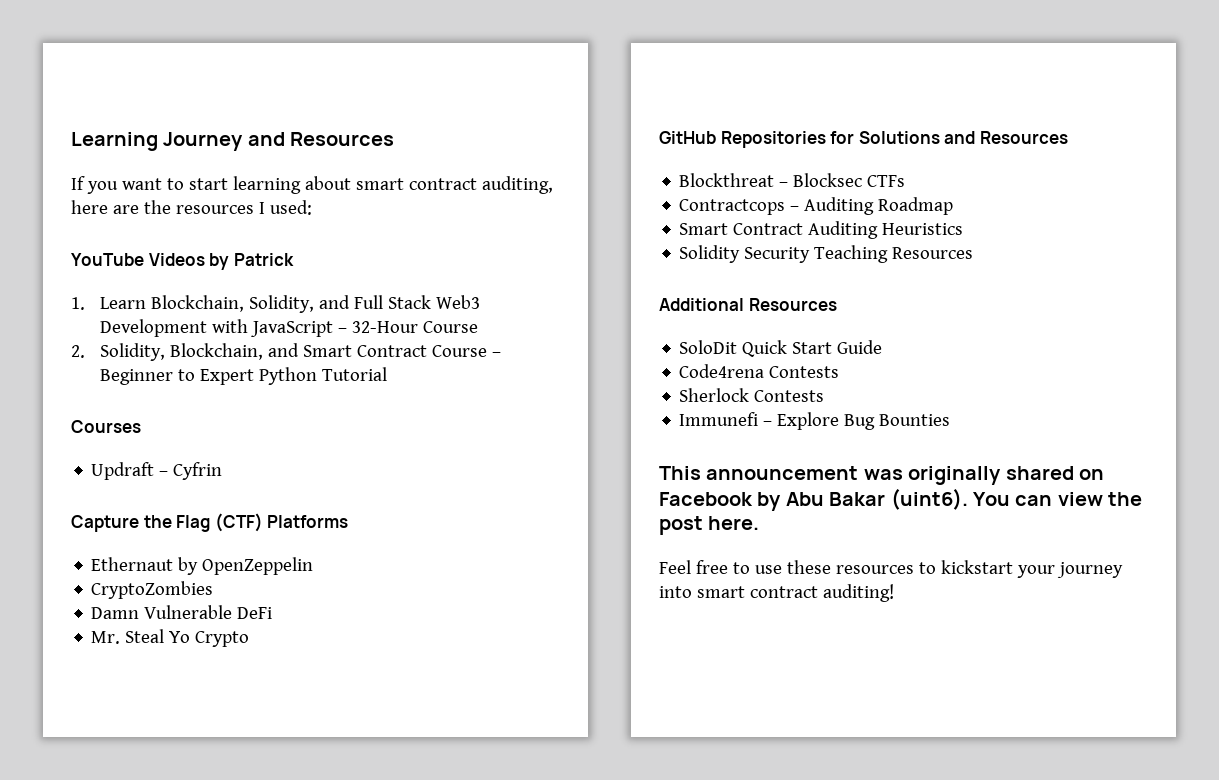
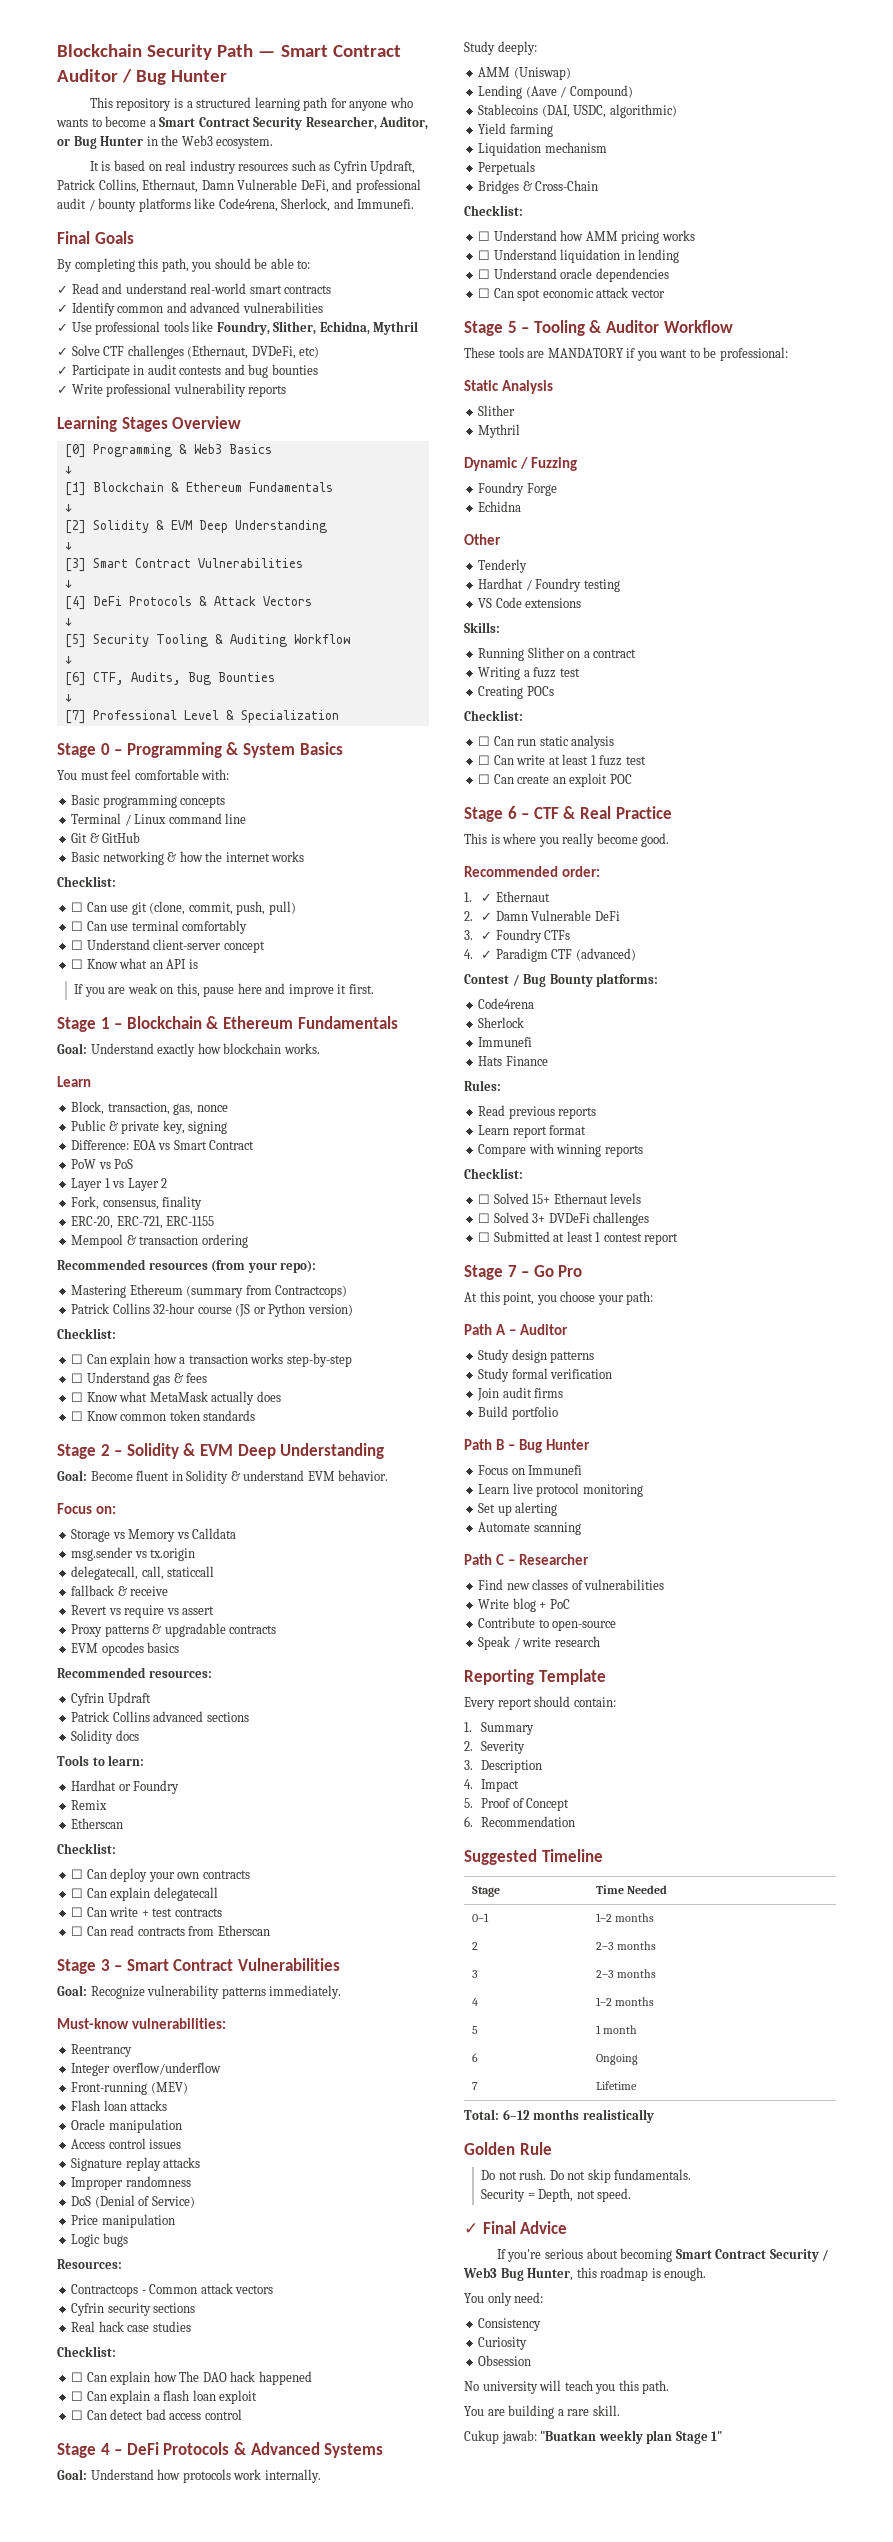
- Learning Journey and Resources
- If you want to start learning about smart contract auditing, here are the resources I used:
- YouTube Videos by Patrick
- 1. Learn Blockchain, Solidity, and Full Stack Web3 Development with JavaScript – 32-Hour Course
- 2. Solidity, Blockchain, and Smart Contract Course – Beginner to Expert Python Tutorial
- Courses
- Updraft – Cyfrin
- Capture the Flag (CTF) Platforms
- Ethernaut by OpenZeppelin
- CryptoZombies
- Damn Vulnerable DeFi
- Mr. Steal Yo Crypto
- GitHub Repositories for Solutions and Resources
- Blockthreat – Blocksec CTFs
- Contractcops – Auditing Roadmap
- Smart Contract Auditing Heuristics
- Solidity Security Teaching Resources
- Additional Resources
- SoloDit Quick Start Guide
- Code4rena Contests
- Sherlock Contests
- Immunefi – Explore Bug Bounties
- This announcement was originally shared on Facebook by Abu Bakar (uint6). You can view the post here.
- Feel free to use these resources to kickstart your journey into smart contract auditing!
+ Blockchain Security Path — Smart Contract Auditor / Bug Hunter
+ This repository is a structured learning path for anyone who wants to become a Smart Contract Security Researcher, Auditor, or Bug Hunter in the Web3 ecosystem.
+ It is based on real industry resources such as Cyfrin Updraft, Patrick Collins, Ethernaut, Damn Vulnerable DeFi, and professional audit / bounty platforms like Code4rena, Sherlock, and Immunefi.
+ Final Goals
+ By completing this path, you should be able to:
+ ✓ Read and understand real-world smart contracts
+ ✓ Identify common and advanced vulnerabilities
+ ✓ Use professional tools like Foundry, Slither, Echidna, Mythril
+ ✓ Solve CTF challenges (Ethernaut, DVDeFi, etc)
+ ✓ Participate in audit contests and bug bounties
+ ✓ Write professional vulnerability reports
+ Learning Stages Overview
+ [0] Programming & Web3 Basics
+ ↓
+ [1] Blockchain & Ethereum Fundamentals
+ ↓
+ [2] Solidity & EVM Deep Understanding
+ ↓
+ [3] Smart Contract Vulnerabilities
+ ↓
+ [4] DeFi Protocols & Attack Vectors
+ ↓
+ [5] Security Tooling & Auditing Workflow
+ ↓
+ [6] CTF, Audits, Bug Bounties
+ ↓
+ [7] Professional Level & Specialization
+ Stage 0 – Programming & System Basics
+ You must feel comfortable with:
+ Basic programming concepts
+ Terminal / Linux command line
+ Git & GitHub
+ Basic networking & how the internet works
+ Checklist:
+ ☐ Can use git (clone, commit, push, pull)
+ ☐ Can use terminal comfortably
+ ☐ Understand client-server concept
+ ☐ Know what an API is
+ If you are weak on this, pause here and improve it first.
+ Stage 1 – Blockchain & Ethereum Fundamentals
+ Goal: Understand exactly how blockchain works.
+ Learn
+ Block, transaction, gas, nonce
+ Public & private key, signing
+ Difference: EOA vs Smart Contract
+ PoW vs PoS
+ Layer 1 vs Layer 2
+ Fork, consensus, finality
+ ERC-20, ERC-721, ERC-1155
+ Mempool & transaction ordering
+ Recommended resources (from your repo):
+ Mastering Ethereum (summary from Contractcops)
+ Patrick Collins 32-hour course (JS or Python version)
+ Checklist:
+ ☐ Can explain how a transaction works step-by-step
+ ☐ Understand gas & fees
+ ☐ Know what MetaMask actually does
+ ☐ Know common token standards
+ Stage 2 – Solidity & EVM Deep Understanding
+ Goal: Become fluent in Solidity & understand EVM behavior.
+ Focus on:
+ Storage vs Memory vs Calldata
+ msg.sender vs tx.origin
+ delegatecall, call, staticcall
+ fallback & receive
+ Revert vs require vs assert
+ Proxy patterns & upgradable contracts
+ EVM opcodes basics
+ Recommended resources:
+ Cyfrin Updraft
+ Patrick Collins advanced sections
+ Solidity docs
+ Tools to learn:
+ Hardhat or Foundry
+ Remix
+ Etherscan
+ Checklist:
+ ☐ Can deploy your own contracts
+ ☐ Can explain delegatecall
+ ☐ Can write + test contracts
+ ☐ Can read contracts from Etherscan
+ Stage 3 – Smart Contract Vulnerabilities
+ Goal: Recognize vulnerability patterns immediately.
+ Must-know vulnerabilities:
+ Reentrancy
+ Integer overflow/underflow
+ Front-running (MEV)
+ Flash loan attacks
+ Oracle manipulation
+ Access control issues
+ Signature replay attacks
+ Improper randomness
+ DoS (Denial of Service)
+ Price manipulation
+ Logic bugs
+ Resources:
+ Contractcops - Common attack vectors
+ Cyfrin security sections
+ Real hack case studies
+ Checklist:
+ ☐ Can explain how The DAO hack happened
+ ☐ Can explain a flash loan exploit
+ ☐ Can detect bad access control
+ Stage 4 – DeFi Protocols & Advanced Systems
+ Goal: Understand how protocols work internally.
+ Study deeply:
+ AMM (Uniswap)
+ Lending (Aave / Compound)
+ Stablecoins (DAI, USDC, algorithmic)
+ Yield farming
+ Liquidation mechanism
+ Perpetuals
+ Bridges & Cross-Chain
+ Checklist:
+ ☐ Understand how AMM pricing works
+ ☐ Understand liquidation in lending
+ ☐ Understand oracle dependencies
+ ☐ Can spot economic attack vector
+ Stage 5 – Tooling & Auditor Workflow
+ These tools are MANDATORY if you want to be professional:
+ Static Analysis
+ Slither
+ Mythril
+ Dynamic / Fuzzing
+ Foundry Forge
+ Echidna
+ Other
+ Tenderly
+ Hardhat / Foundry testing
+ VS Code extensions
+ Skills:
+ Running Slither on a contract
+ Writing a fuzz test
+ Creating POCs
+ Checklist:
+ ☐ Can run static analysis
+ ☐ Can write at least 1 fuzz test
+ ☐ Can create an exploit POC
+ Stage 6 – CTF & Real Practice
+ This is where you really become good.
+ Recommended order:
+ 1. ✓ Ethernaut
+ 2. ✓ Damn Vulnerable DeFi
+ 3. ✓ Foundry CTFs
+ 4. ✓ Paradigm CTF (advanced)
+ Contest / Bug Bounty platforms:
+ Code4rena
+ Sherlock
+ Immunefi
+ Hats Finance
+ Rules:
+ Read previous reports
+ Learn report format
+ Compare with winning reports
+ Checklist:
+ ☐ Solved 15+ Ethernaut levels
+ ☐ Solved 3+ DVDeFi challenges
+ ☐ Submitted at least 1 contest report
+ Stage 7 – Go Pro
+ At this point, you choose your path:
+ Path A – Auditor
+ Study design patterns
+ Study formal verification
+ Join audit firms
+ Build portfolio
+ Path B – Bug Hunter
+ Focus on Immunefi
+ Learn live protocol monitoring
+ Set up alerting
+ Automate scanning
+ Path C – Researcher
+ Find new classes of vulnerabilities
+ Write blog + PoC
+ Contribute to open-source
+ Speak / write research
+ Reporting Template
+ Every report should contain:
+ 1. Summary
+ 2. Severity
+ 3. Description
+ 4. Impact
+ 5. Proof of Concept
+ 6. Recommendation
+ Suggested Timeline
+ Stage | Time Needed
+ 0–1 | 1–2 months
+ 2 | 2–3 months
+ 3 | 2–3 months
+ 4 | 1–2 months
+ 5 | 1 month
+ 6 | Ongoing
+ 7 | Lifetime
+ Total: 6–12 months realistically
+ Golden Rule
+ Do not rush. Do not skip fundamentals.
+ Security = Depth, not speed.
+ ✓ Final Advice
+ If you're serious about becoming Smart Contract Security / Web3 Bug Hunter, this roadmap is enough.
+ You only need:
+ Consistency
+ Curiosity
+ Obsession
+ No university will teach you this path.
+ You are building a rare skill.
+ Cukup jawab: "Buatkan weekly plan Stage 1"

